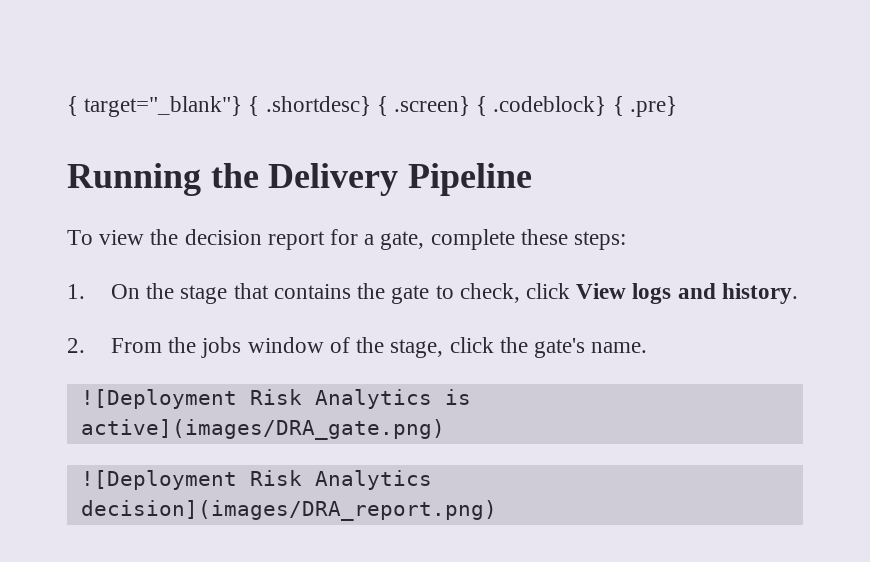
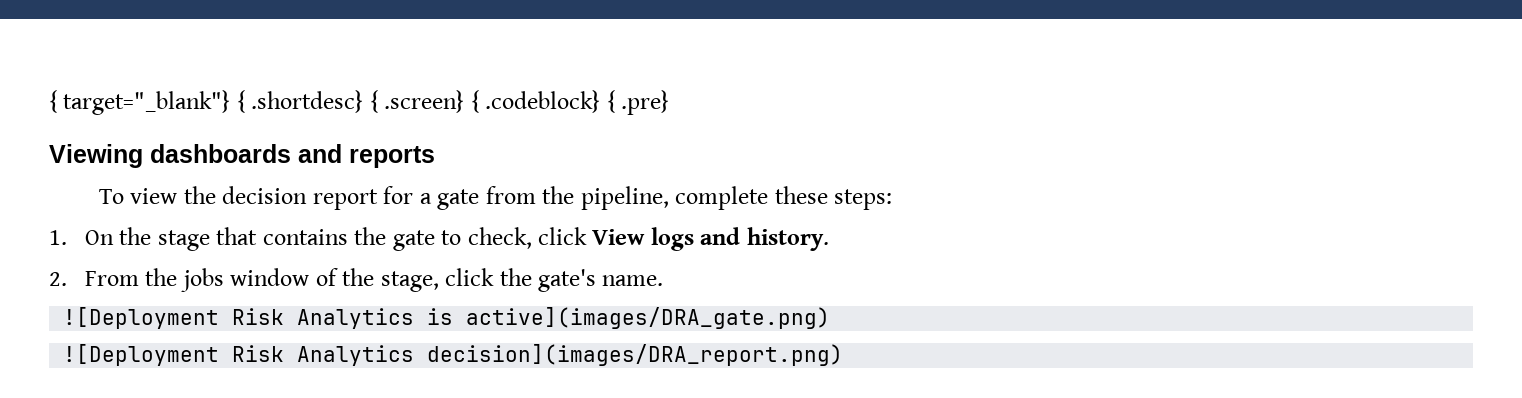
- Running the Delivery Pipeline
+ Viewing dashboards and reports
- To view the decision report for a gate, complete these steps:
+ To view the decision report for a gate from the pipeline, complete these steps:

